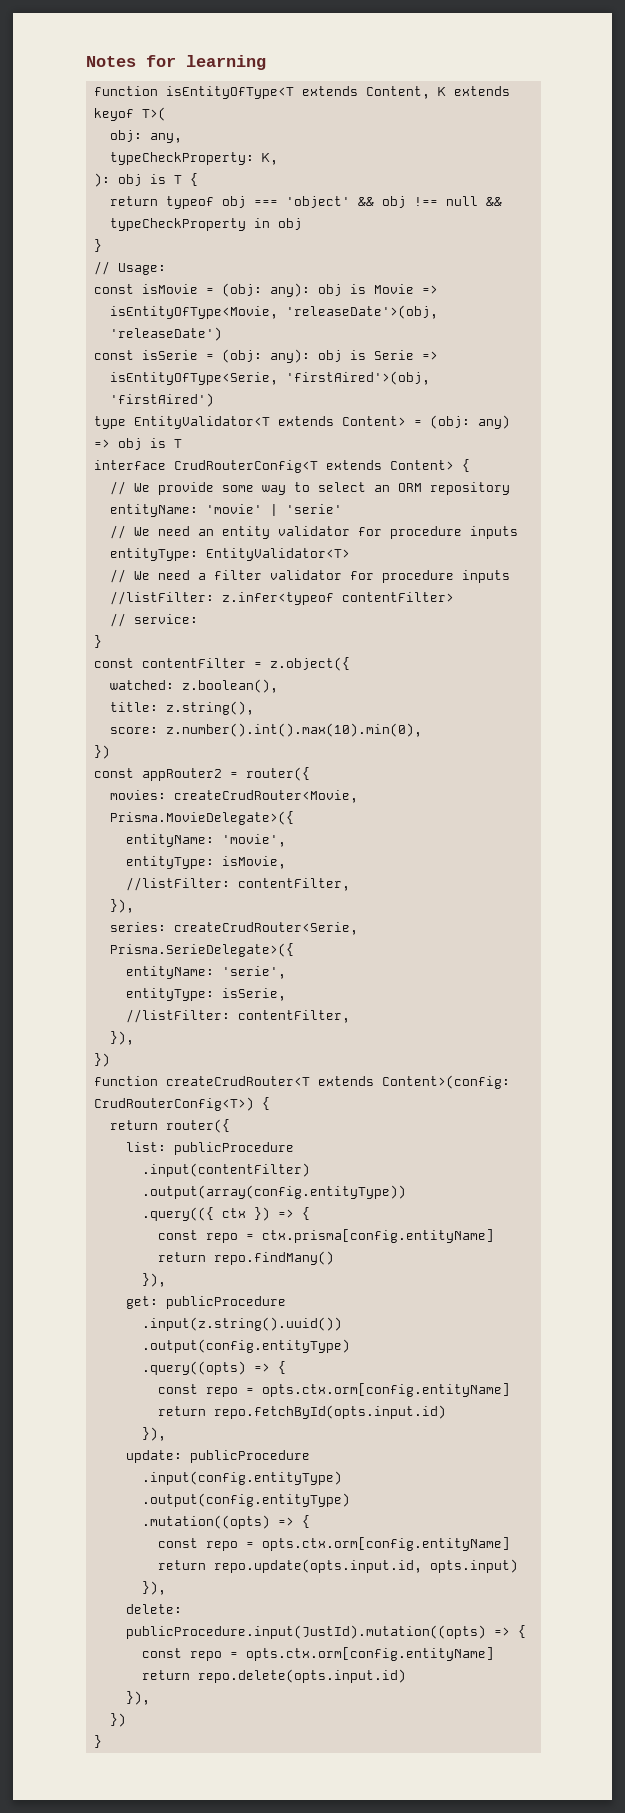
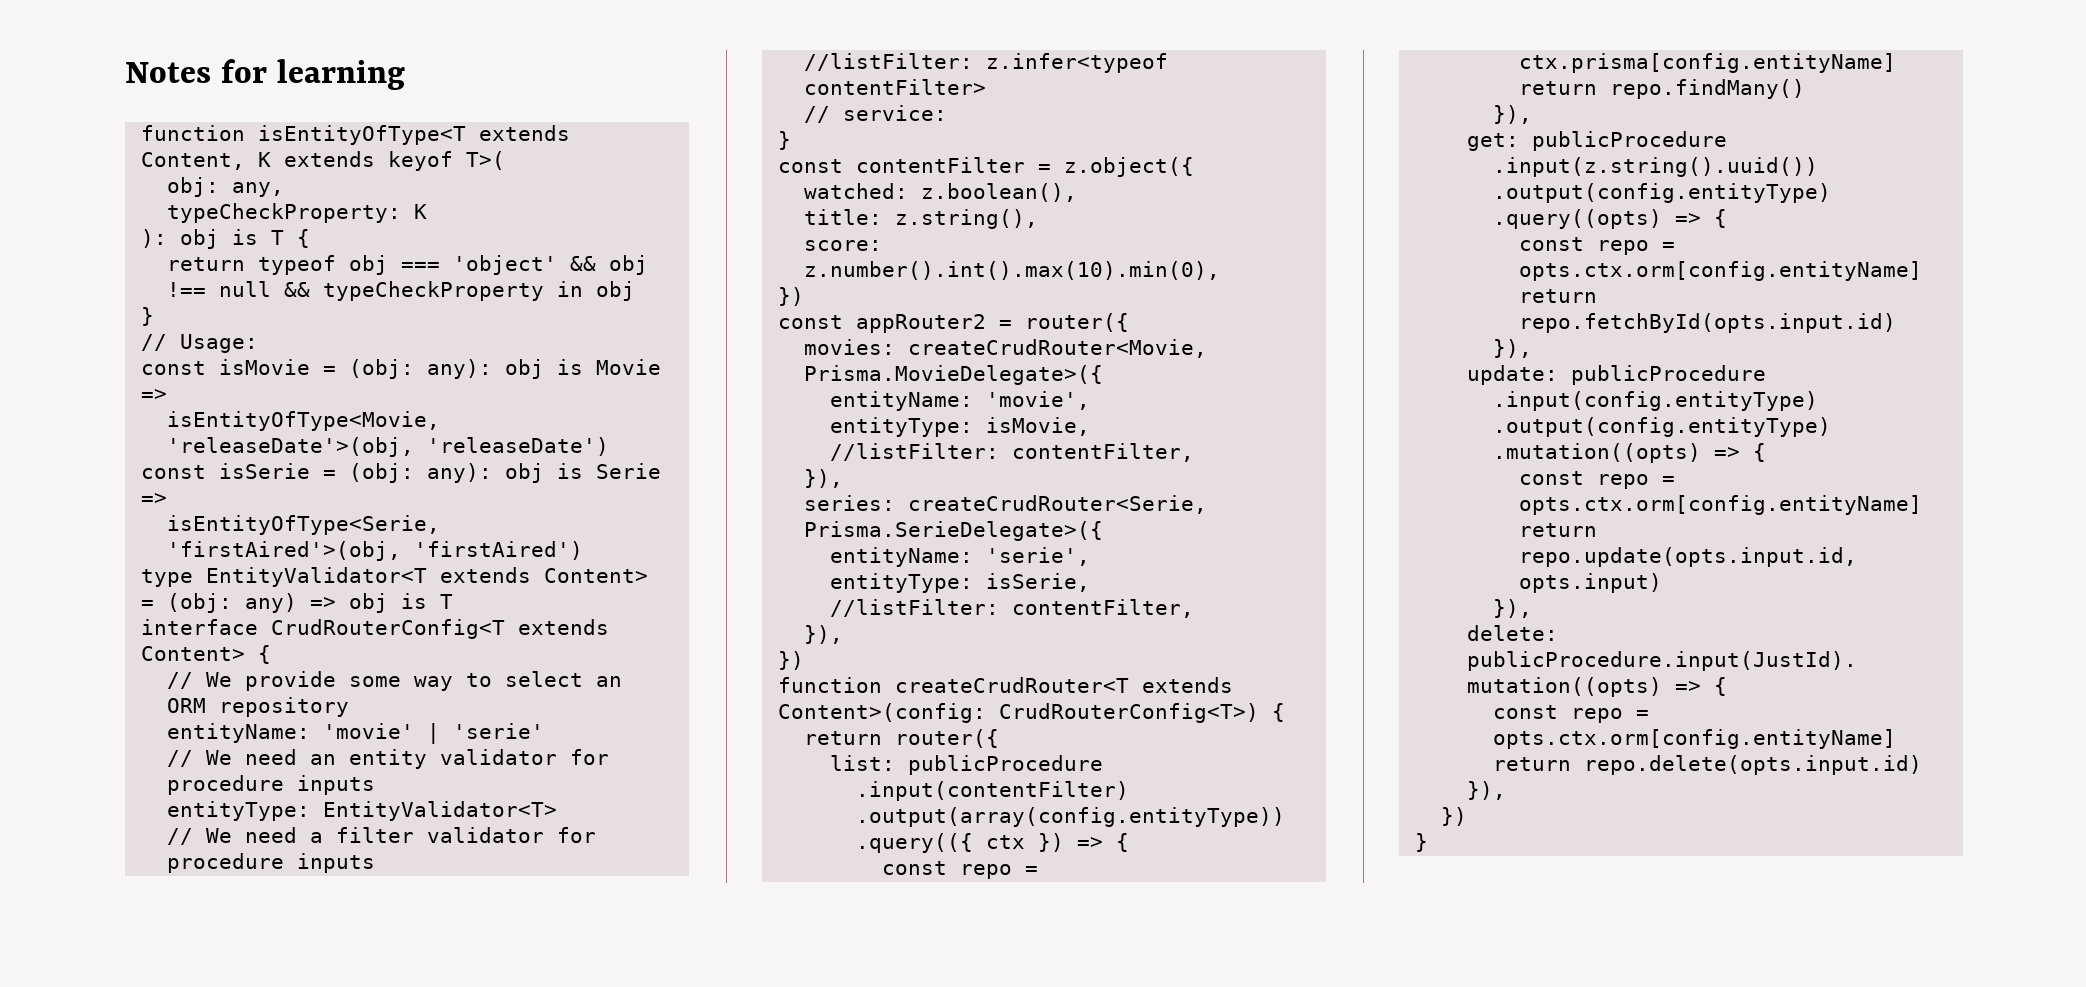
- typeCheckProperty: K,
+ typeCheckProperty: K

